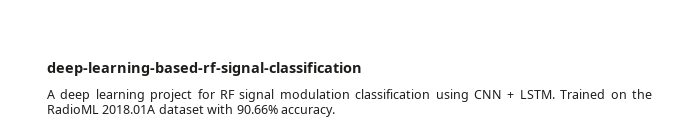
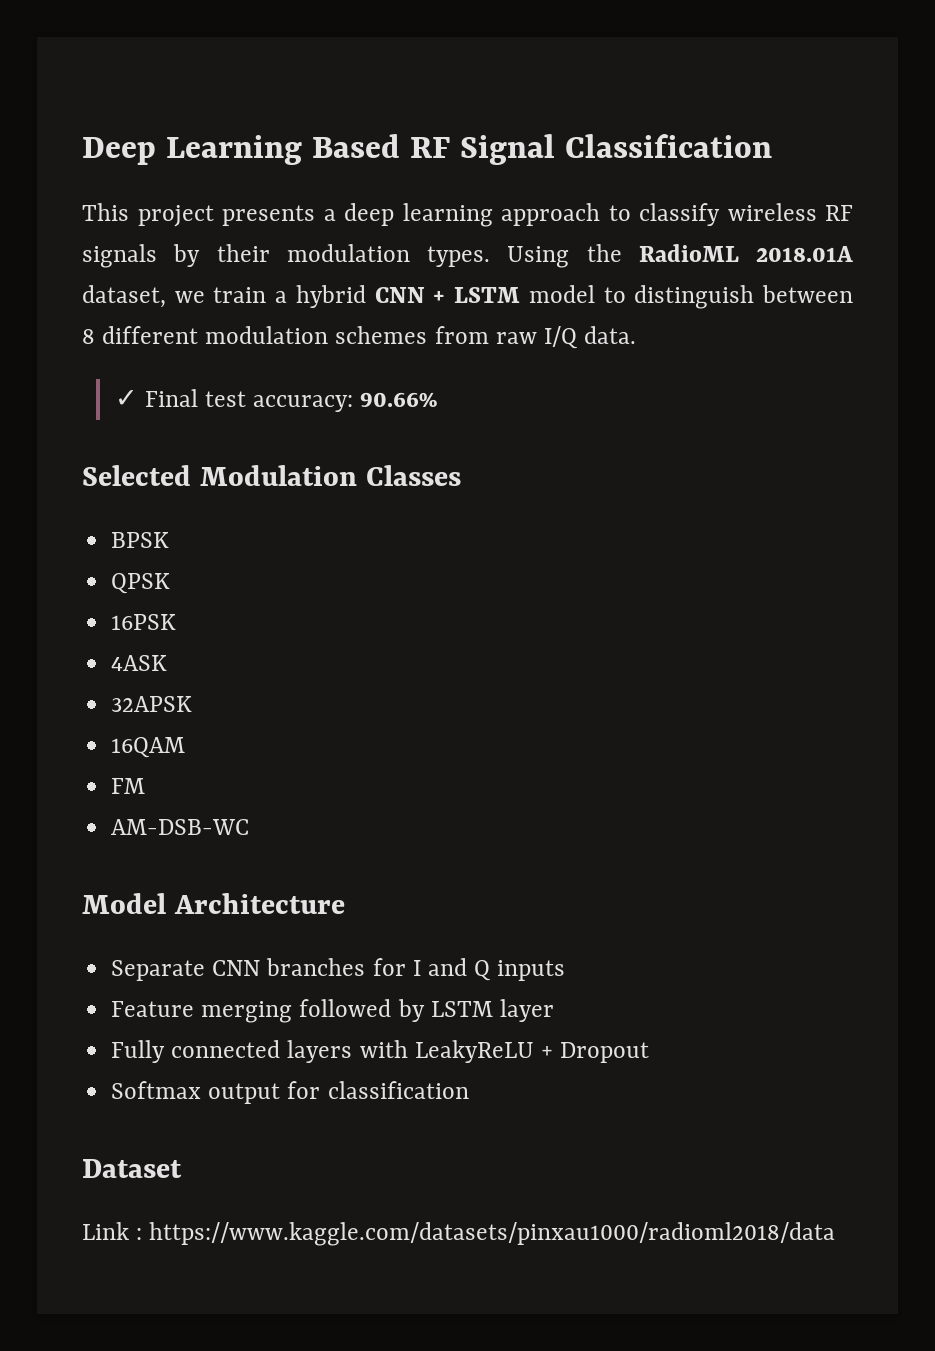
- deep-learning-based-rf-signal-classification
- A deep learning project for RF signal modulation classification using CNN + LSTM. Trained on the RadioML 2018.01A dataset with 90.66% accuracy.
+ Deep Learning Based RF Signal Classification
+ This project presents a deep learning approach to classify wireless RF signals by their modulation types. Using the RadioML 2018.01A dataset, we train a hybrid CNN + LSTM model to distinguish between 8 different modulation schemes from raw I/Q data.
+ ✓ Final test accuracy: 90.66%
+ Selected Modulation Classes
+ BPSK
+ QPSK
+ 16PSK
+ 4ASK
+ 32APSK
+ 16QAM
+ FM
+ AM-DSB-WC
+ Model Architecture
+ Separate CNN branches for I and Q inputs
+ Feature merging followed by LSTM layer
+ Fully connected layers with LeakyReLU + Dropout
+ Softmax output for classification
+ Dataset
+ Link : https://www.kaggle.com/datasets/pinxau1000/radioml2018/data

